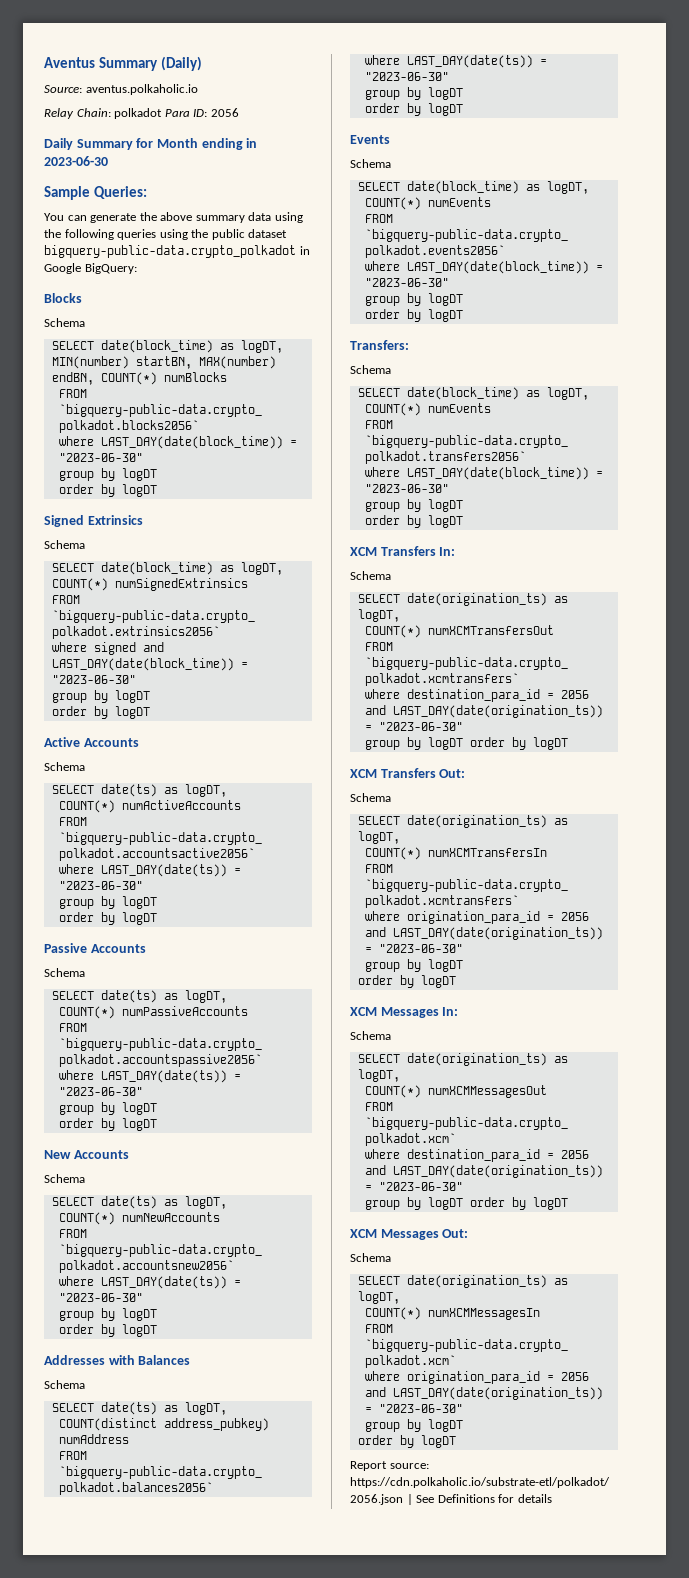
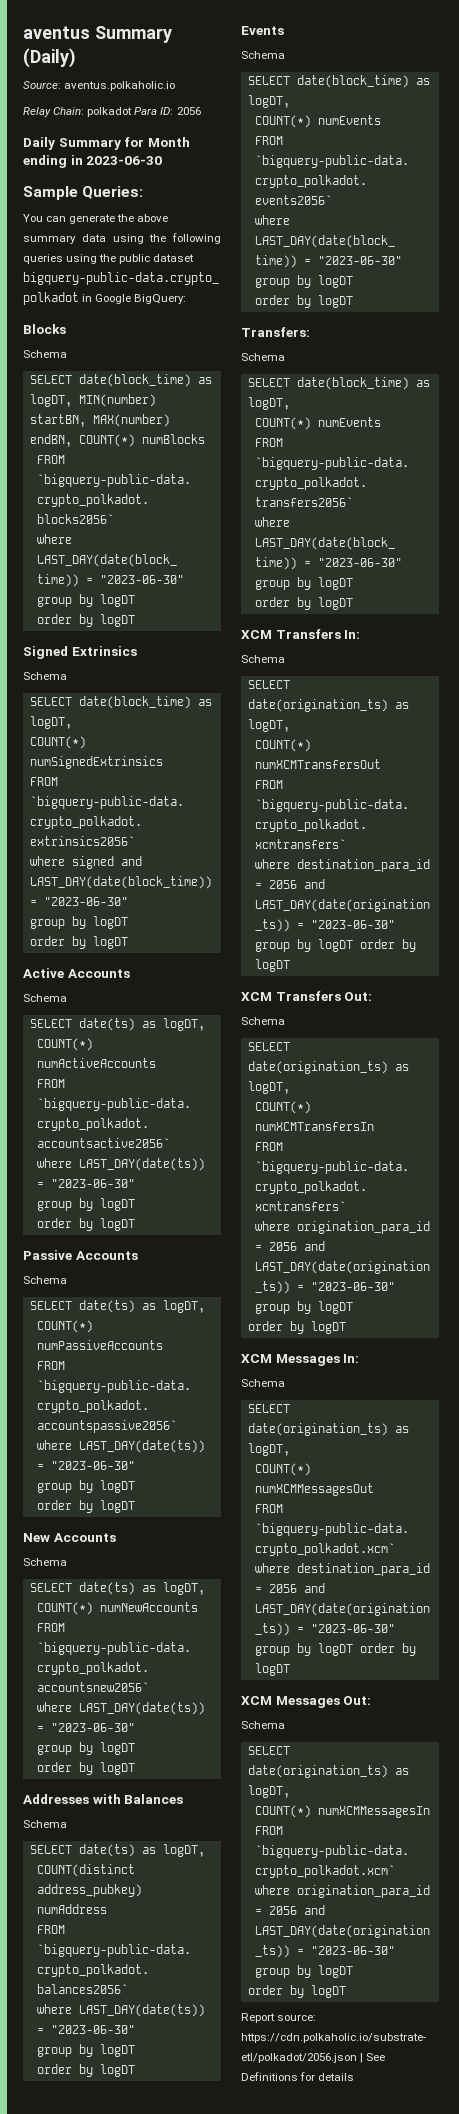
- Aventus Summary (Daily)
+ aventus Summary (Daily)

